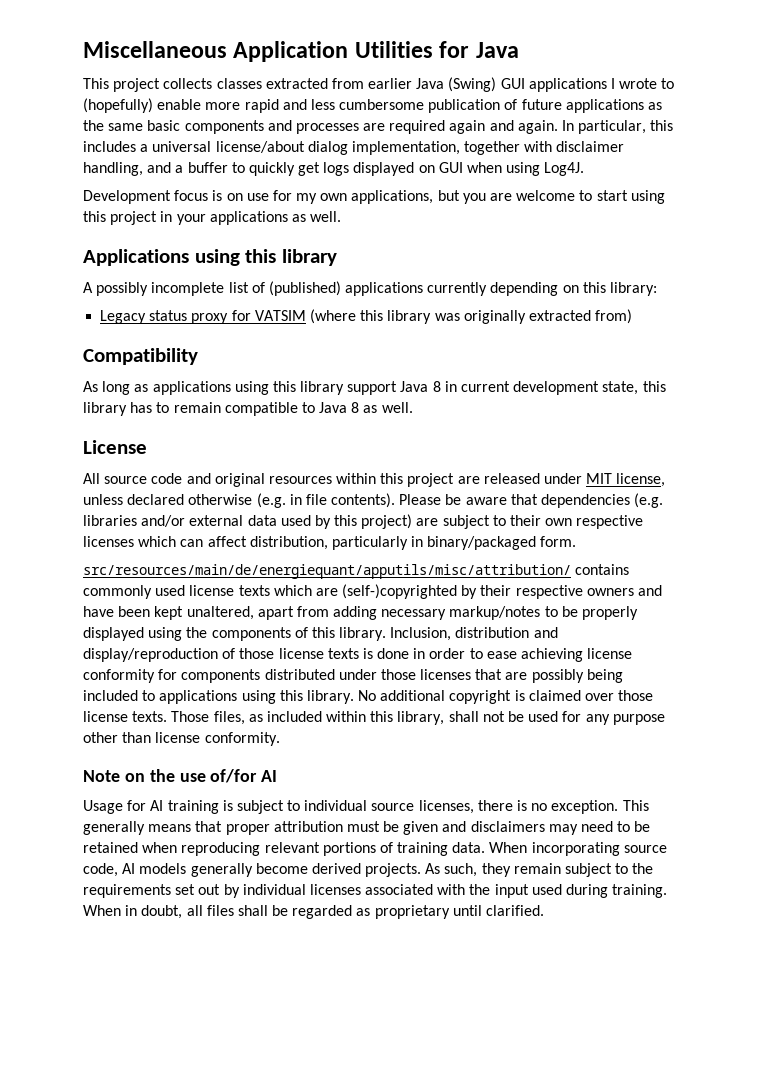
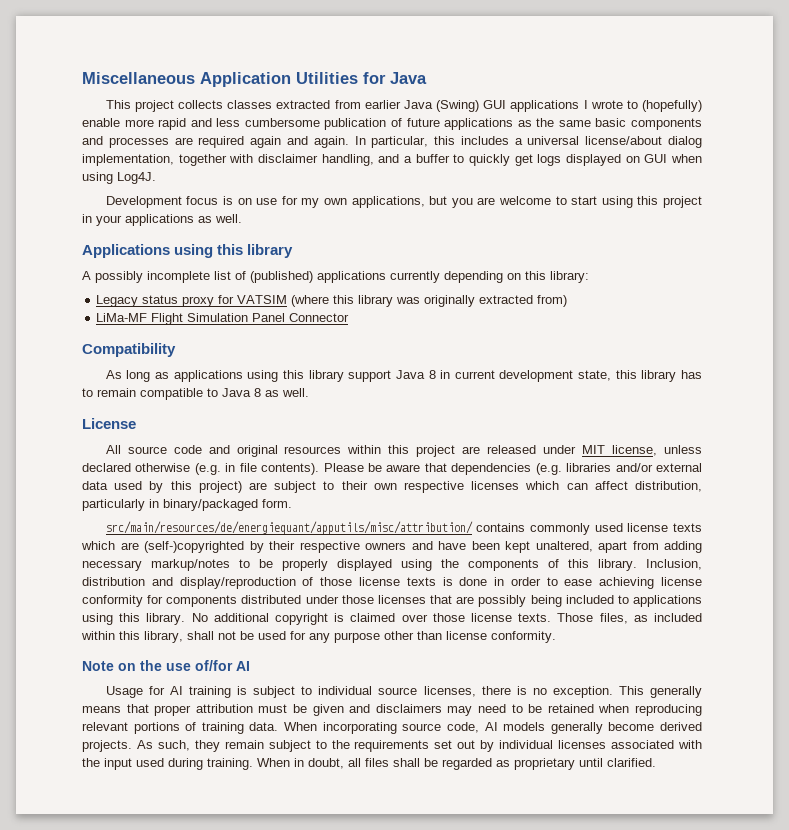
+ LiMa-MF Flight Simulation Panel Connector
- src/resources/main/de/energiequant/apputils/misc/attribution/ contains commonly used license texts which are (self-)copyrighted by their respective owners and have been kept unaltered, apart from adding necessary markup/notes to be properly displayed using the components of this library.
+ src/main/resources/de/energiequant/apputils/misc/attribution/ contains commonly used license texts which are (self-)copyrighted by their respective owners and have been kept unaltered, apart from adding necessary markup/notes to be properly displayed using the components of this library.

